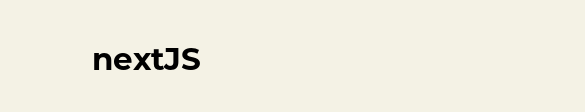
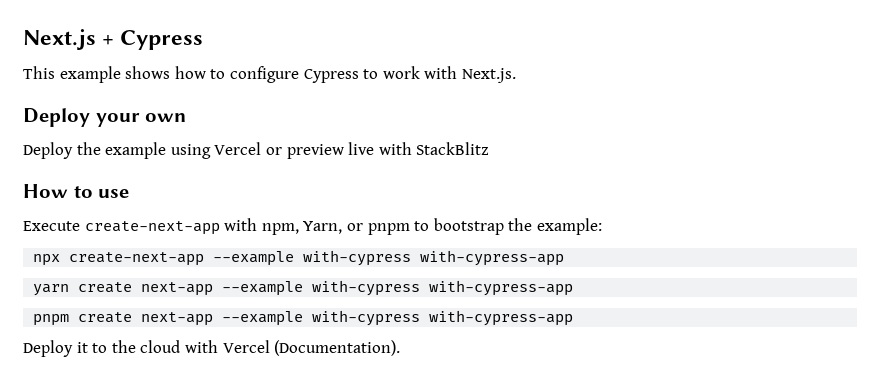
- nextJS
+ Next.js + Cypress
+ This example shows how to configure Cypress to work with Next.js.
+ Deploy your own
+ Deploy the example using Vercel or preview live with StackBlitz
+ How to use
+ Execute create-next-app with npm, Yarn, or pnpm to bootstrap the example:
+ npx create-next-app --example with-cypress with-cypress-app
+ yarn create next-app --example with-cypress with-cypress-app
+ pnpm create next-app --example with-cypress with-cypress-app
+ Deploy it to the cloud with Vercel (Documentation).

